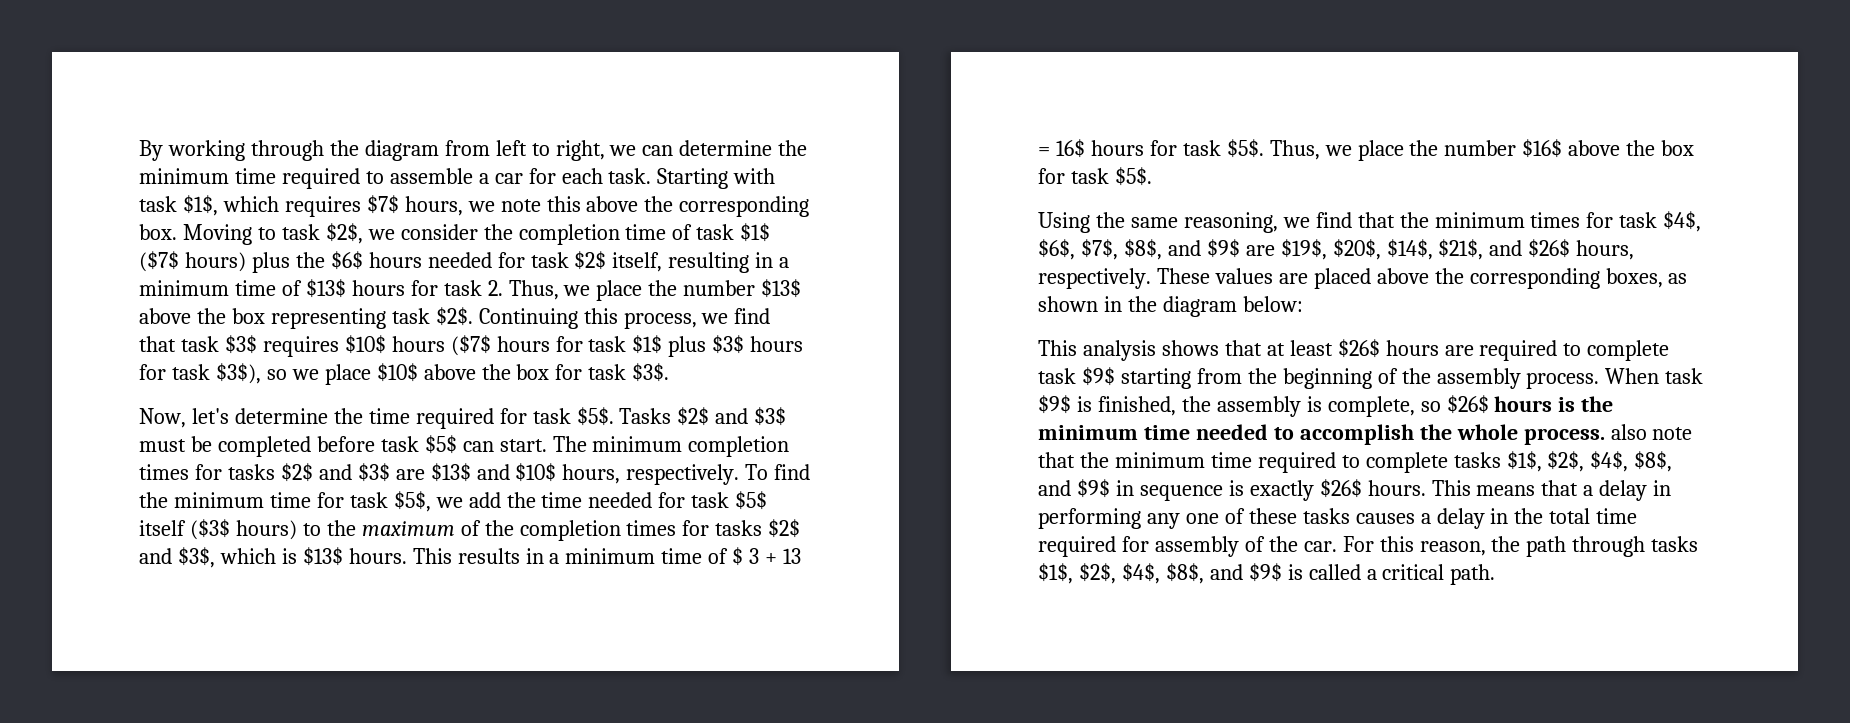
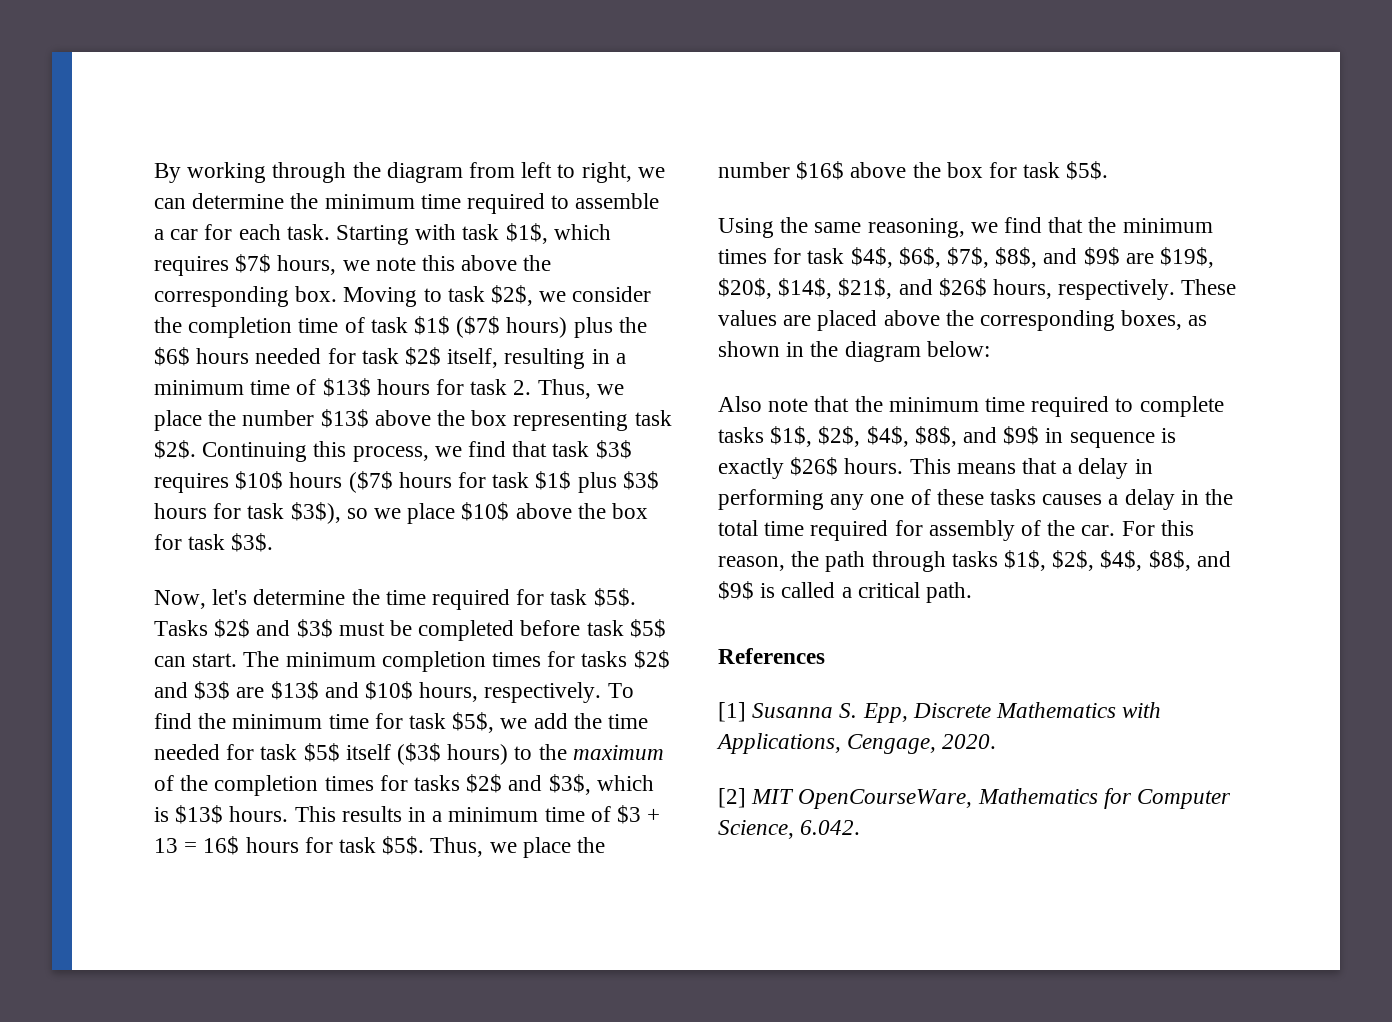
- This results in a minimum time of $ 3 + 13 = 16$ hours for task $5$.
+ This results in a minimum time of $3 + 13 = 16$ hours for task $5$.
- This analysis shows that at least $26$ hours are required to complete task $9$ starting from the beginning of the assembly process. When task $9$ is finished, the assembly is complete, so $26$ hours is the minimum time needed to accomplish the whole process. also note that the minimum time required to complete tasks $1$, $2$, $4$, $8$, and $9$ in sequence is exactly $26$ hours.
+ Also note that the minimum time required to complete tasks $1$, $2$, $4$, $8$, and $9$ in sequence is exactly $26$ hours.
+ References
+ [1] Susanna S. Epp, Discrete Mathematics with Applications, Cengage, 2020.
+ [2] MIT OpenCourseWare, Mathematics for Computer Science, 6.042.

